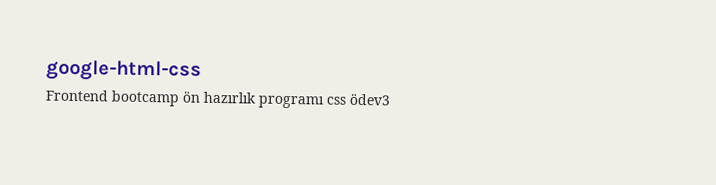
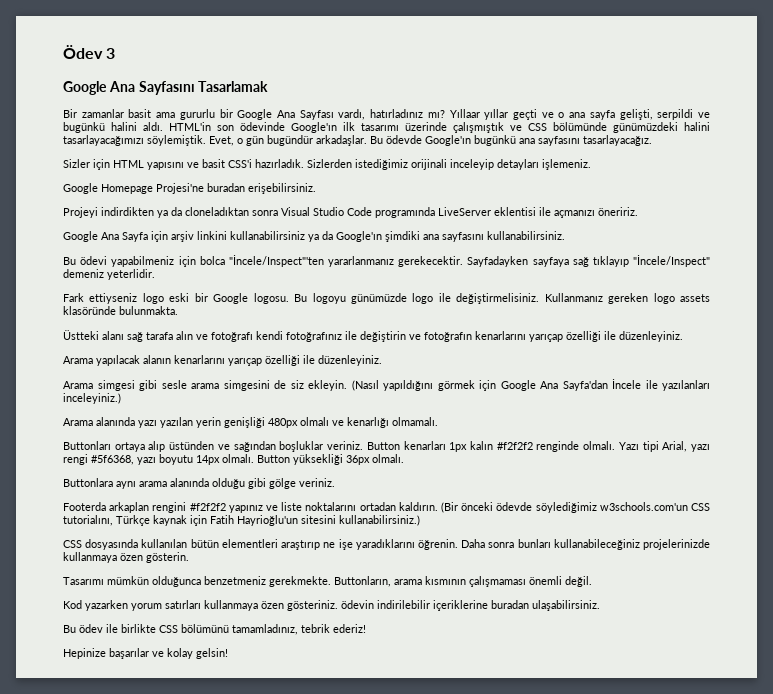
- google-html-css
- Frontend bootcamp ön hazırlık programı css ödev3
+ Ödev 3
+ Google Ana Sayfasını Tasarlamak
+ Bir zamanlar basit ama gururlu bir Google Ana Sayfası vardı, hatırladınız mı? Yıllaar yıllar geçti ve o ana sayfa gelişti, serpildi ve bugünkü halini aldı. HTML'in son ödevinde Google'ın ilk tasarımı üzerinde çalışmıştık ve CSS bölümünde günümüzdeki halini tasarlayacağımızı söylemiştik. Evet, o gün bugündür arkadaşlar. Bu ödevde Google'ın bugünkü ana sayfasını tasarlayacağız.
+ Sizler için HTML yapısını ve basit CSS'i hazırladık. Sizlerden istediğimiz orijinali inceleyip detayları işlemeniz.
+ Google Homepage Projesi'ne buradan erişebilirsiniz.
+ Projeyi indirdikten ya da cloneladıktan sonra Visual Studio Code programında LiveServer eklentisi ile açmanızı öneririz.
+ Google Ana Sayfa için arşiv linkini kullanabilirsiniz ya da Google'ın şimdiki ana sayfasını kullanabilirsiniz.
+ Bu ödevi yapabilmeniz için bolca "İncele/Inspect"'ten yararlanmanız gerekecektir. Sayfadayken sayfaya sağ tıklayıp "İncele/Inspect" demeniz yeterlidir.
+ Fark ettiyseniz logo eski bir Google logosu. Bu logoyu günümüzde logo ile değiştirmelisiniz. Kullanmanız gereken logo assets klasöründe bulunmakta.
+ Üstteki alanı sağ tarafa alın ve fotoğrafı kendi fotoğrafınız ile değiştirin ve fotoğrafın kenarlarını yarıçap özelliği ile düzenleyiniz.
+ Arama yapılacak alanın kenarlarını yarıçap özelliği ile düzenleyiniz.
+ Arama simgesi gibi sesle arama simgesini de siz ekleyin. (Nasıl yapıldığını görmek için Google Ana Sayfa'dan İncele ile yazılanları inceleyiniz.)
+ Arama alanında yazı yazılan yerin genişliği 480px olmalı ve kenarlığı olmamalı.
+ Buttonları ortaya alıp üstünden ve sağından boşluklar veriniz. Button kenarları 1px kalın #f2f2f2 renginde olmalı. Yazı tipi Arial, yazı rengi #5f6368, yazı boyutu 14px olmalı. Button yüksekliği 36px olmalı.
+ Buttonlara aynı arama alanında olduğu gibi gölge veriniz.
+ Footerda arkaplan rengini #f2f2f2 yapınız ve liste noktalarını ortadan kaldırın. (Bir önceki ödevde söylediğimiz w3schools.com'un CSS tutorialını, Türkçe kaynak için Fatih Hayrioğlu'un sitesini kullanabilirsiniz.)
+ CSS dosyasında kullanılan bütün elementleri araştırıp ne işe yaradıklarını öğrenin. Daha sonra bunları kullanabileceğiniz projelerinizde kullanmaya özen gösterin.
+ Tasarımı mümkün olduğunca benzetmeniz gerekmekte. Buttonların, arama kısmının çalışmaması önemli değil.
+ Kod yazarken yorum satırları kullanmaya özen gösteriniz. ödevin indirilebilir içeriklerine buradan ulaşabilirsiniz.
+ Bu ödev ile birlikte CSS bölümünü tamamladınız, tebrik ederiz!
+ Hepinize başarılar ve kolay gelsin!

